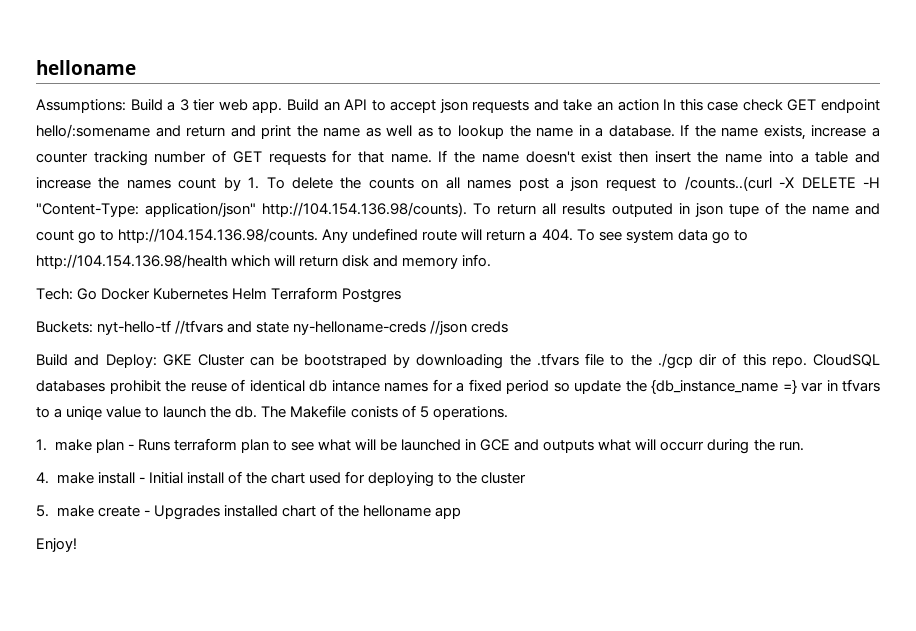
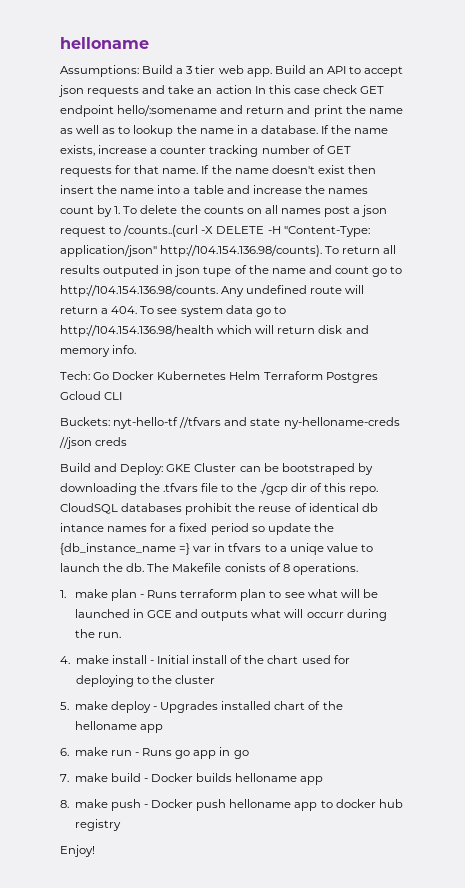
- Tech: Go Docker Kubernetes Helm Terraform Postgres
+ Tech: Go Docker Kubernetes Helm Terraform Postgres Gcloud CLI
- The Makefile conists of 5 operations.
+ The Makefile conists of 8 operations.
- 5. make create - Upgrades installed chart of the helloname app
+ 5. make deploy - Upgrades installed chart of the helloname app
+ 6. make run - Runs go app in go
+ 7. make build - Docker builds helloname app
+ 8. make push - Docker push helloname app to docker hub registry

